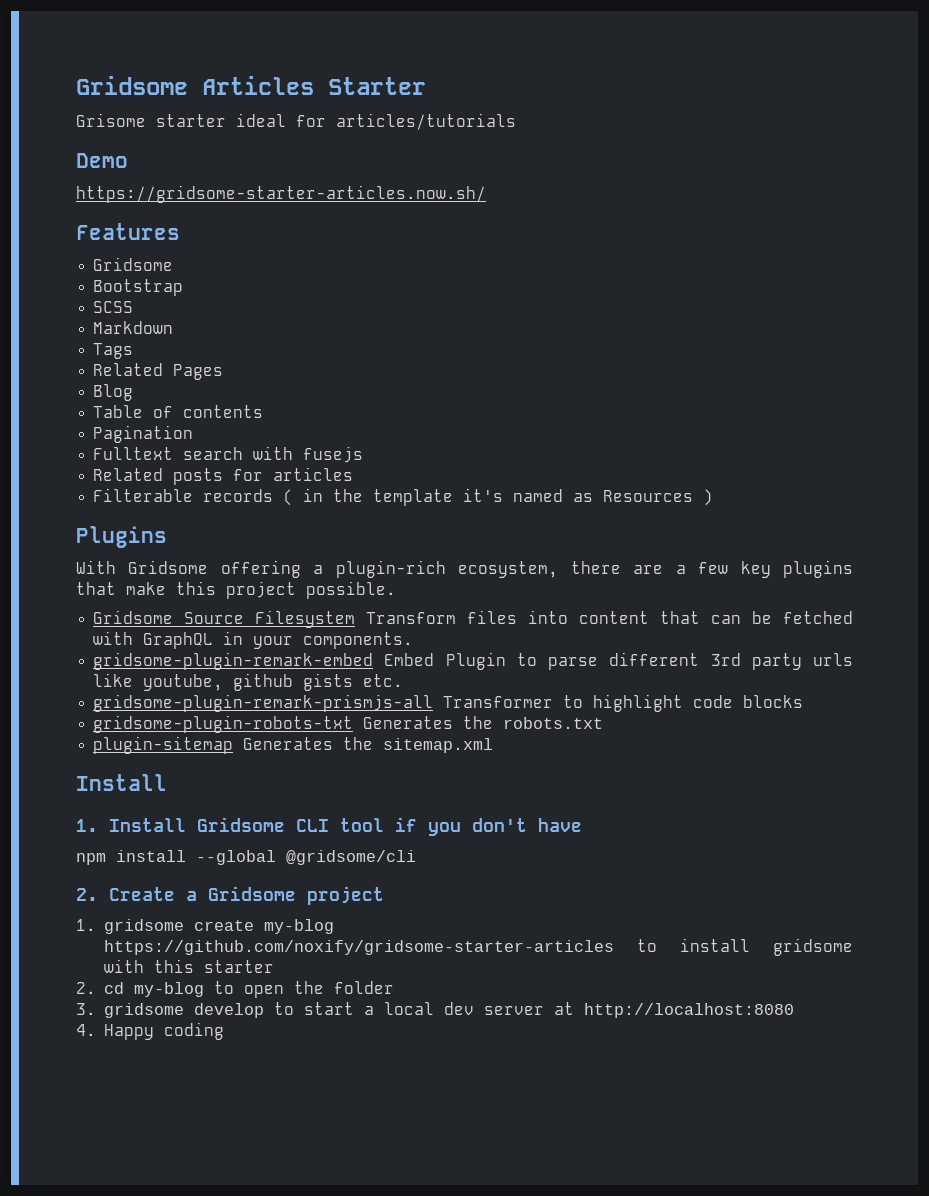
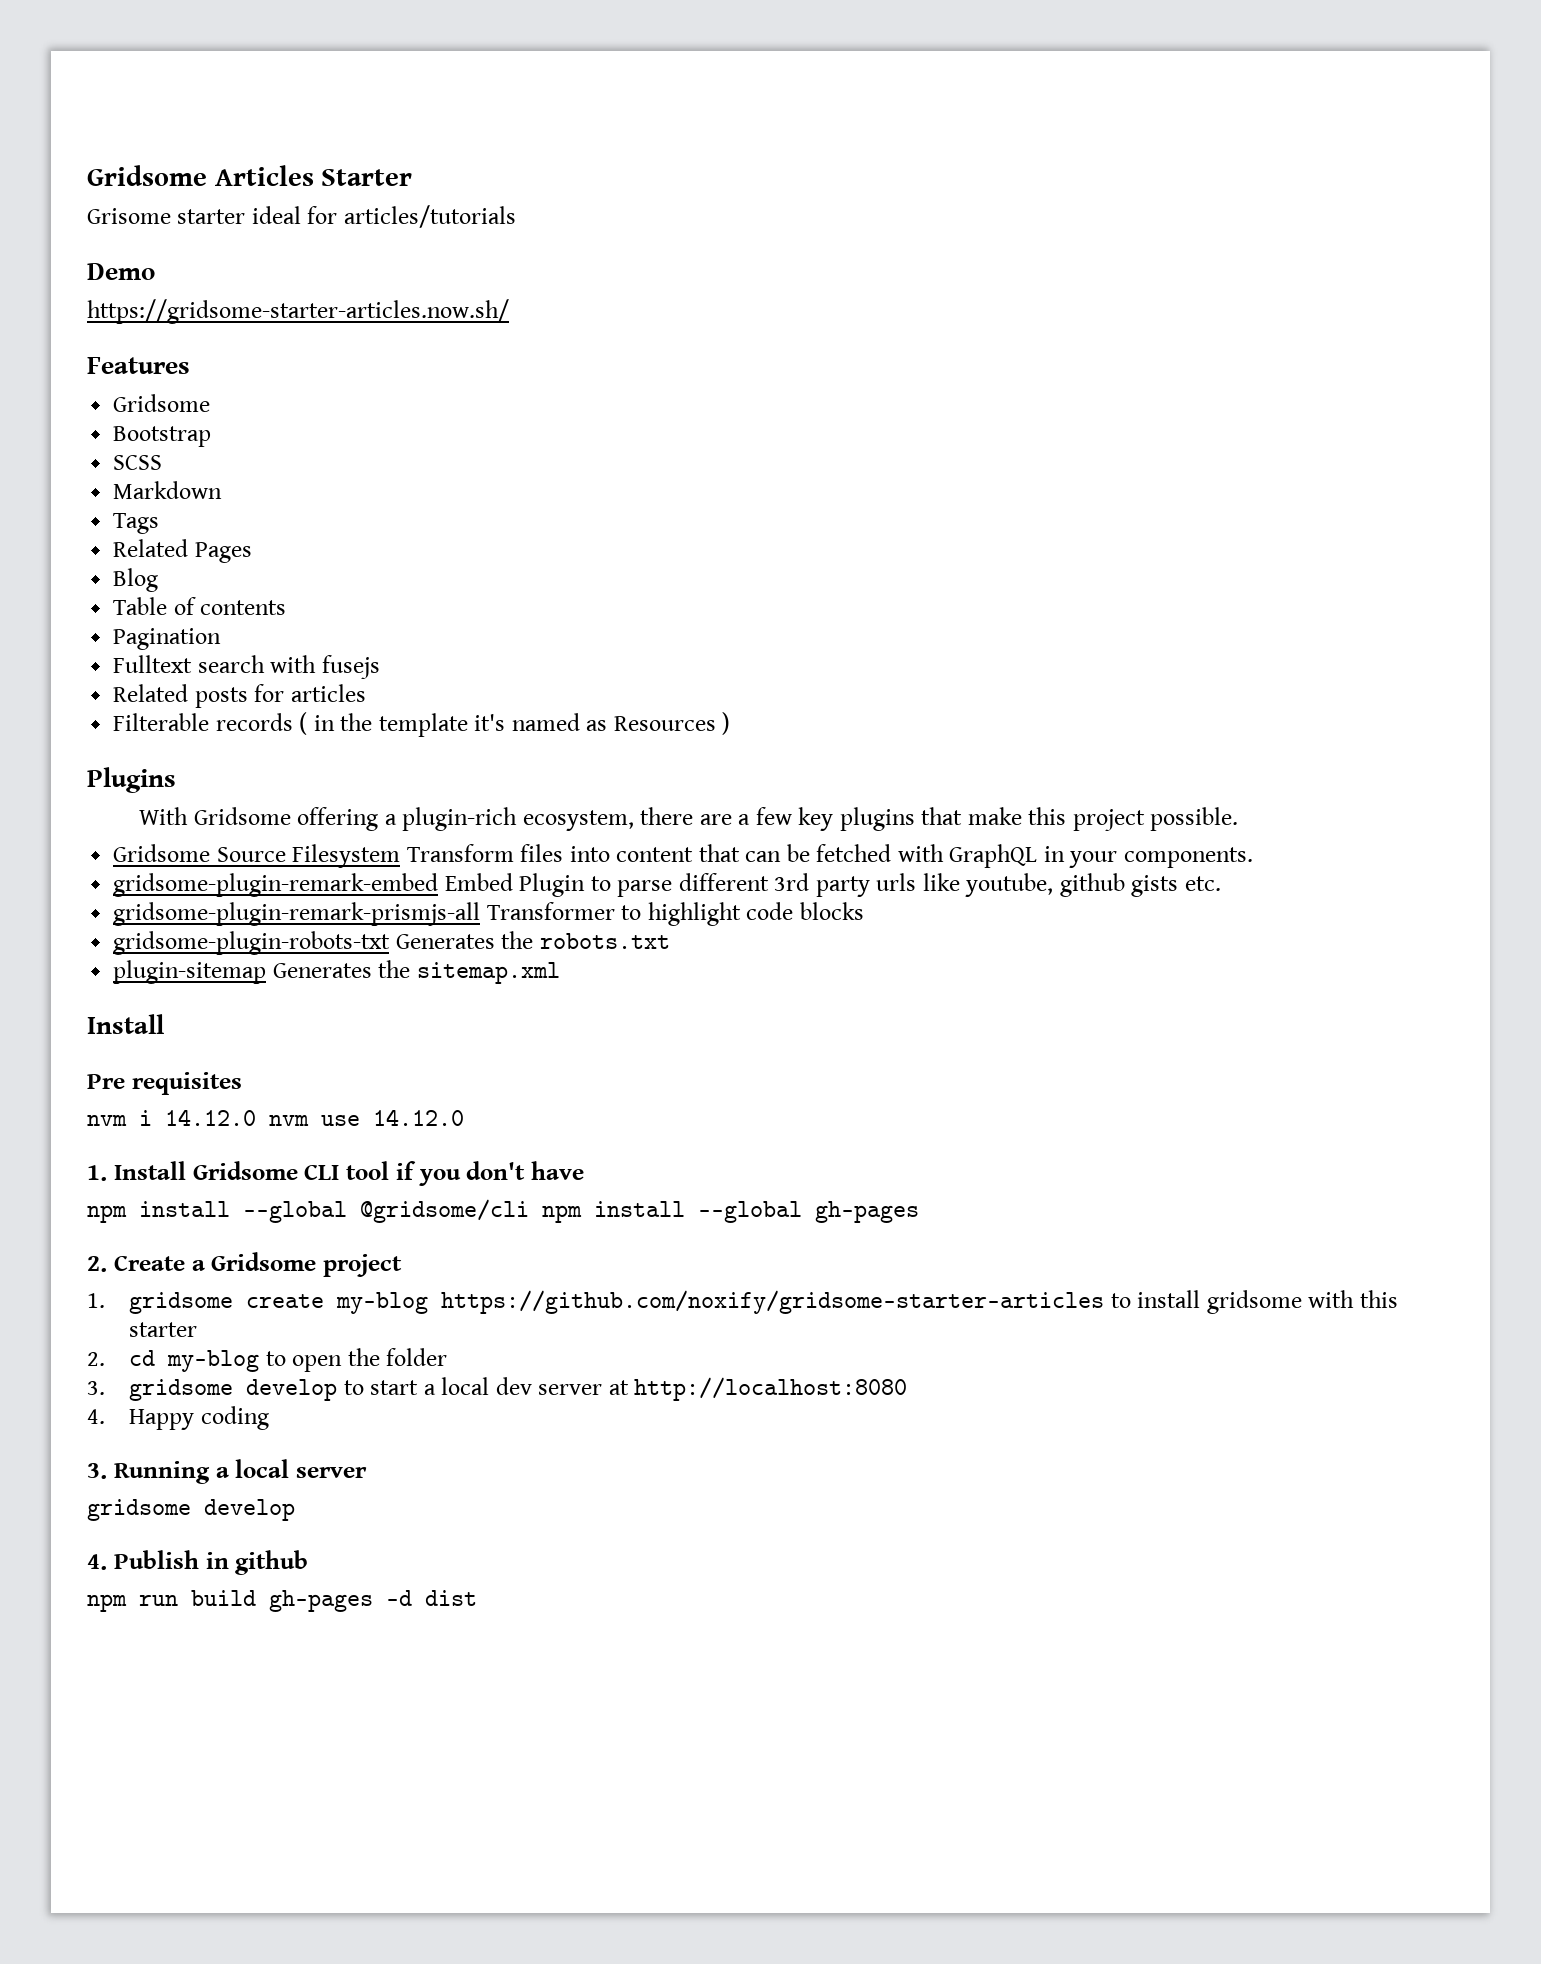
+ Pre requisites
+ nvm i 14.12.0 nvm use 14.12.0
- npm install --global @gridsome/cli
+ npm install --global @gridsome/cli npm install --global gh-pages
+ 3. Running a local server
+ gridsome develop
+ 4. Publish in github
+ npm run build gh-pages -d dist

